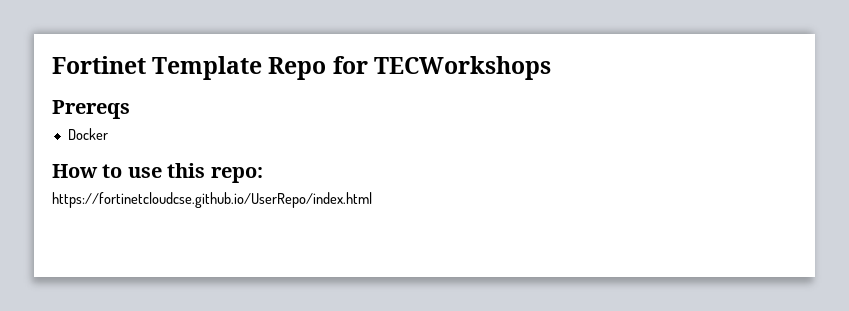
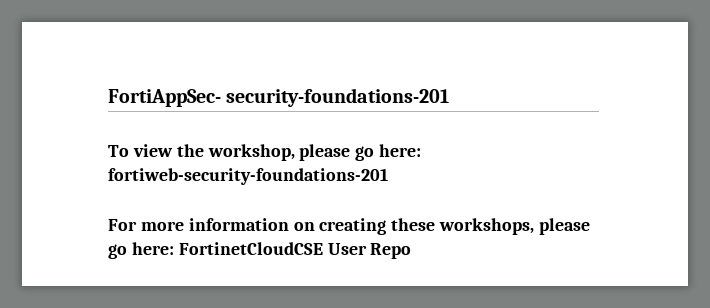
- Fortinet Template Repo for TECWorkshops
- Prereqs
- Docker
- How to use this repo:
- https://fortinetcloudcse.github.io/UserRepo/index.html
+ FortiAppSec- security-foundations-201
+ To view the workshop, please go here: fortiweb-security-foundations-201
+ For more information on creating these workshops, please go here: FortinetCloudCSE User Repo

